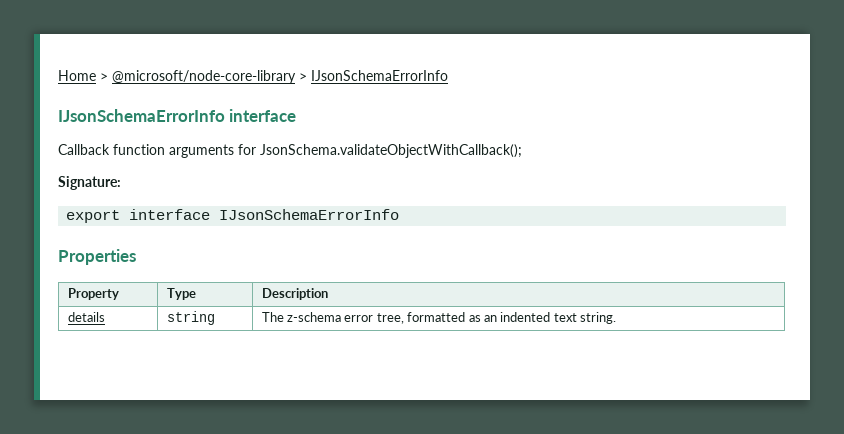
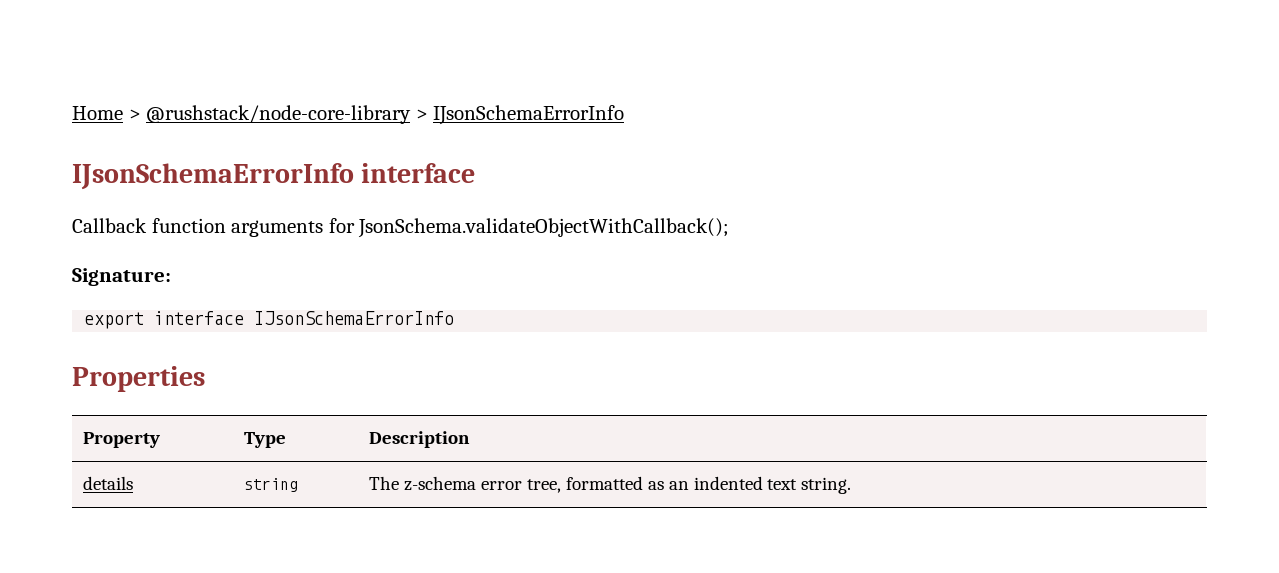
- Home > @microsoft/node-core-library > IJsonSchemaErrorInfo
+ Home > @rushstack/node-core-library > IJsonSchemaErrorInfo

